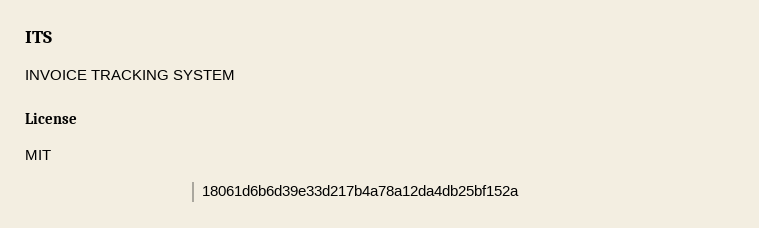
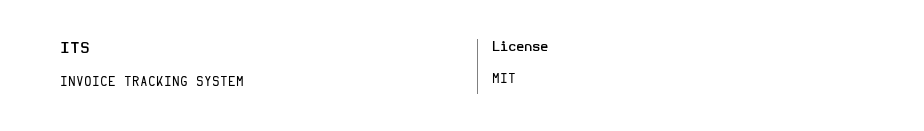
- 18061d6b6d39e33d217b4a78a12da4db25bf152a

